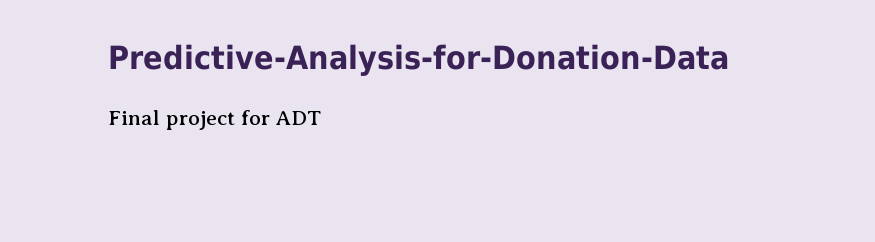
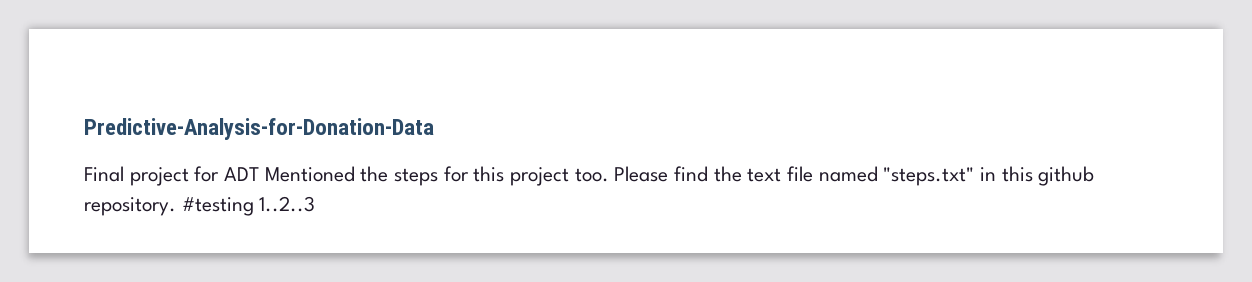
- Final project for ADT
+ Final project for ADT Mentioned the steps for this project too. Please find the text file named "steps.txt" in this github repository. #testing 1..2..3

